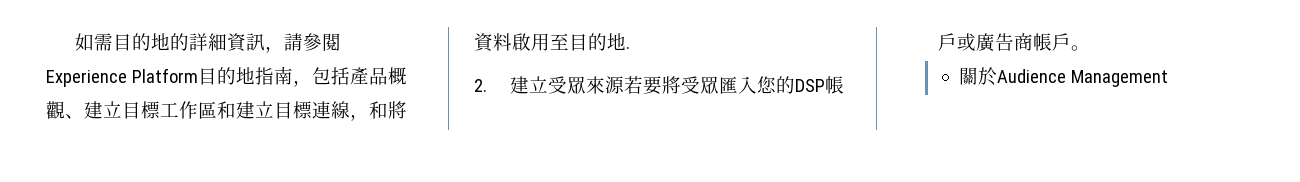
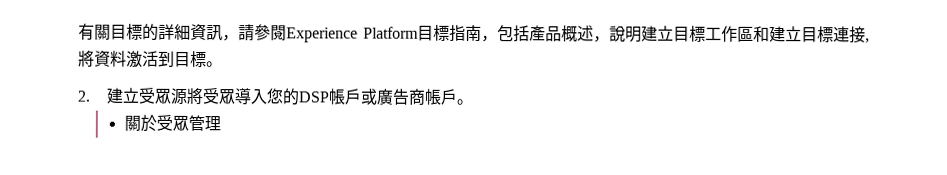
- 如需目的地的詳細資訊，請參閱Experience Platform目的地指南，包括產品概觀、建立目標工作區和建立目標連線，和將資料啟用至目的地.
+ 有關目標的詳細資訊，請參閱Experience Platform目標指南，包括產品概述，說明建立目標工作區和建立目標連接,將資料激活到目標。
- 2.建立受眾來源若要將受眾匯入您的DSP帳戶或廣告商帳戶。
+ 2.建立受眾源將受眾導入您的DSP帳戶或廣告商帳戶。
- 關於Audience Management
+ 關於受眾管理

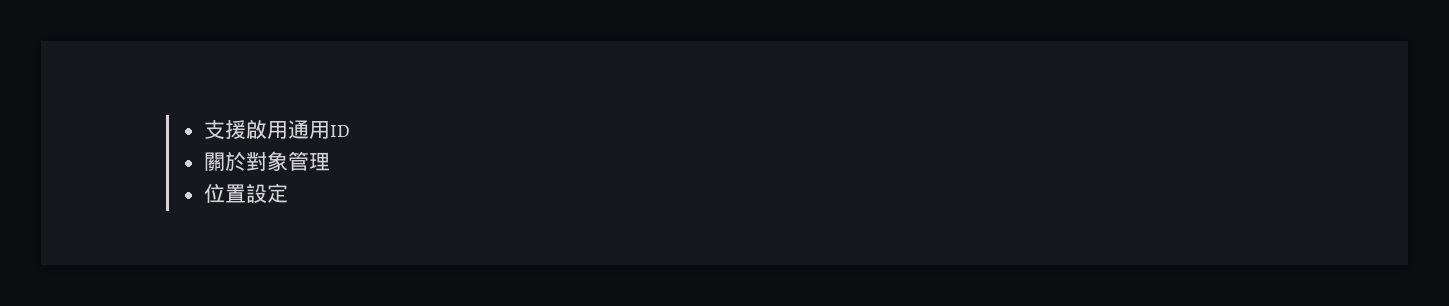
- 有關目標的詳細資訊，請參閱Experience Platform目標指南，包括產品概述，說明建立目標工作區和建立目標連接,將資料激活到目標。
- 2.建立受眾源將受眾導入您的DSP帳戶或廣告商帳戶。
+ 支援啟用通用ID
- 關於受眾管理
+ 關於對象管理
+ 位置設定

